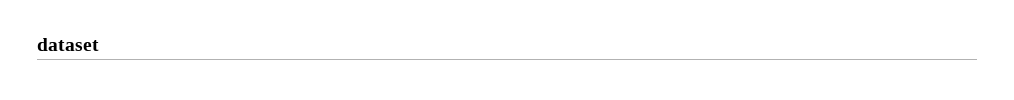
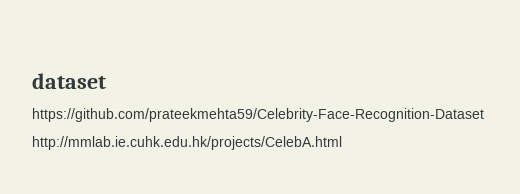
+ https://github.com/prateekmehta59/Celebrity-Face-Recognition-Dataset
+ http://mmlab.ie.cuhk.edu.hk/projects/CelebA.html

